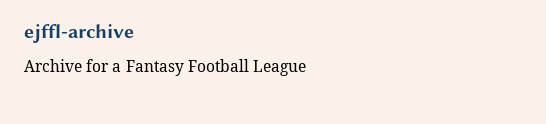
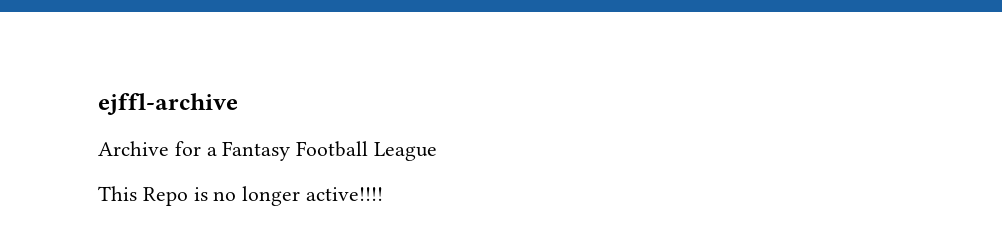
+ This Repo is no longer active!!!!

